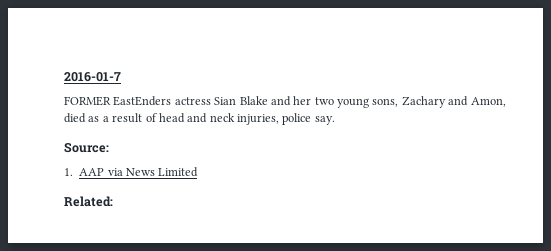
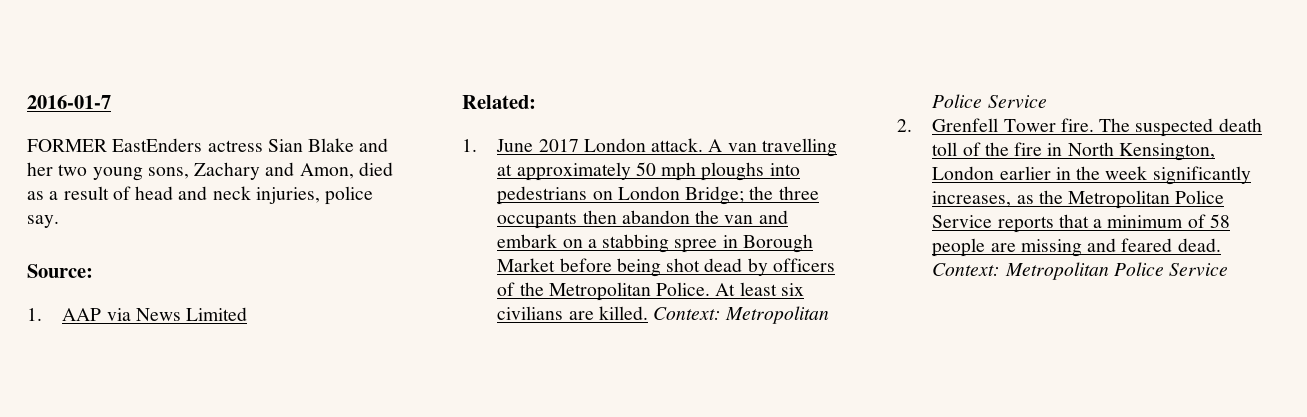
+ 1. June 2017 London attack. A van travelling at approximately 50 mph ploughs into pedestrians on London Bridge; the three occupants then abandon the van and embark on a stabbing spree in Borough Market before being shot dead by officers of the Metropolitan Police. At least six civilians are killed. Context: Metropolitan Police Service
+ 2. Grenfell Tower fire. The suspected death toll of the fire in North Kensington, London earlier in the week significantly increases, as the Metropolitan Police Service reports that a minimum of 58 people are missing and feared dead. Context: Metropolitan Police Service

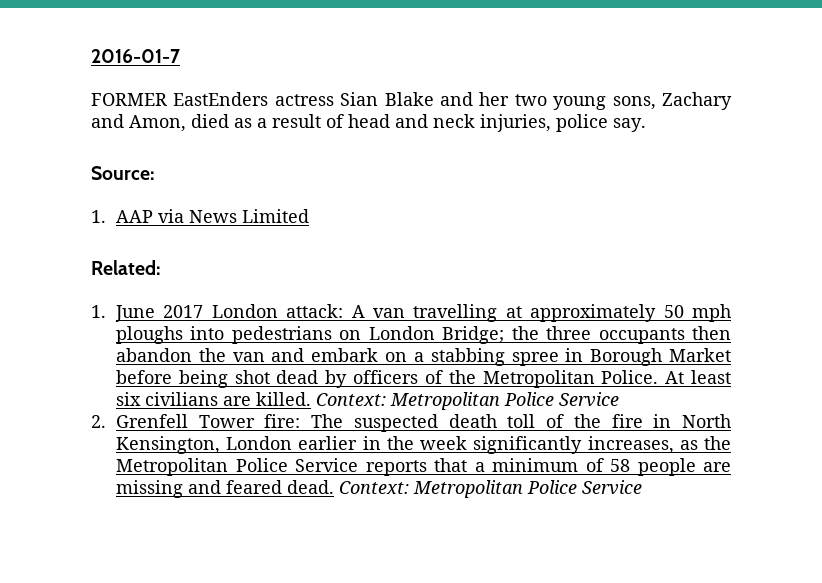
- 1. June 2017 London attack. A van travelling at approximately 50 mph ploughs into pedestrians on London Bridge; the three occupants then abandon the van and embark on a stabbing spree in Borough Market before being shot dead by officers of the Metropolitan Police.
+ 1. June 2017 London attack: A van travelling at approximately 50 mph ploughs into pedestrians on London Bridge; the three occupants then abandon the van and embark on a stabbing spree in Borough Market before being shot dead by officers of the Metropolitan Police.
- 2. Grenfell Tower fire. The suspected death toll of the fire in North Kensington, London earlier in the week significantly increases, as the Metropolitan Police Service reports that a minimum of 58 people are missing and feared dead.
+ 2. Grenfell Tower fire: The suspected death toll of the fire in North Kensington, London earlier in the week significantly increases, as the Metropolitan Police Service reports that a minimum of 58 people are missing and feared dead.

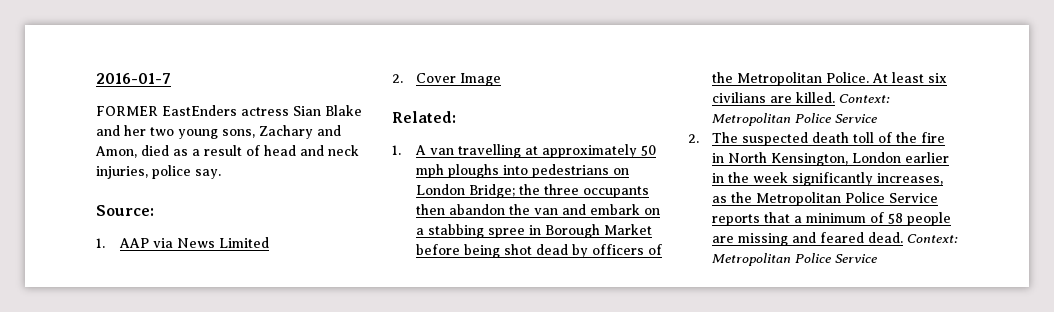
+ 2. Cover Image
- 1. June 2017 London attack: A van travelling at approximately 50 mph ploughs into pedestrians on London Bridge; the three occupants then abandon the van and embark on a stabbing spree in Borough Market before being shot dead by officers of the Metropolitan Police.
+ 1. A van travelling at approximately 50 mph ploughs into pedestrians on London Bridge; the three occupants then abandon the van and embark on a stabbing spree in Borough Market before being shot dead by officers of the Metropolitan Police.
- 2. Grenfell Tower fire: The suspected death toll of the fire in North Kensington, London earlier in the week significantly increases, as the Metropolitan Police Service reports that a minimum of 58 people are missing and feared dead.
+ 2. The suspected death toll of the fire in North Kensington, London earlier in the week significantly increases, as the Metropolitan Police Service reports that a minimum of 58 people are missing and feared dead.

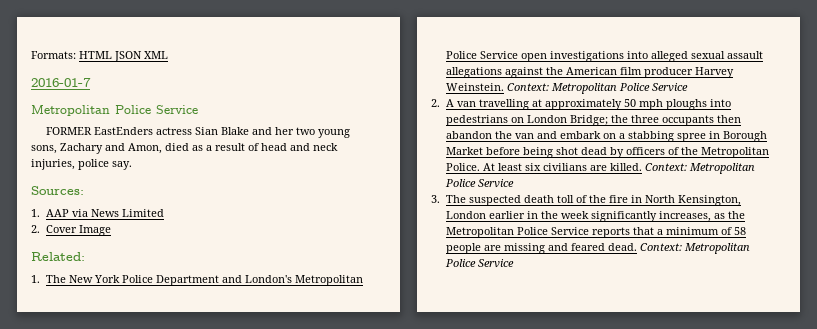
+ Formats: HTML JSON XML
  2016-01-7
+ Metropolitan Police Service
- Source:
+ Sources:
- 1. A van travelling at approximately 50 mph ploughs into pedestrians on London Bridge; the three occupants then abandon the van and embark on a stabbing spree in Borough Market before being shot dead by officers of the Metropolitan Police.
+ 1. The New York Police Department and London's Metropolitan Police Service open investigations into alleged sexual assault allegations against the American film producer Harvey Weinstein. Context: Metropolitan Police Service
+ 2. A van travelling at approximately 50 mph ploughs into pedestrians on London Bridge; the three occupants then abandon the van and embark on a stabbing spree in Borough Market before being shot dead by officers of the Metropolitan Police.
- 2. The suspected death toll of the fire in North Kensington, London earlier in the week significantly increases, as the Metropolitan Police Service reports that a minimum of 58 people are missing and feared dead.
+ 3. The suspected death toll of the fire in North Kensington, London earlier in the week significantly increases, as the Metropolitan Police Service reports that a minimum of 58 people are missing and feared dead.

